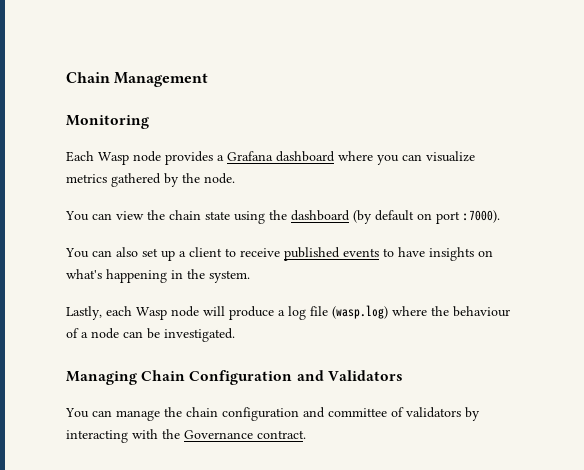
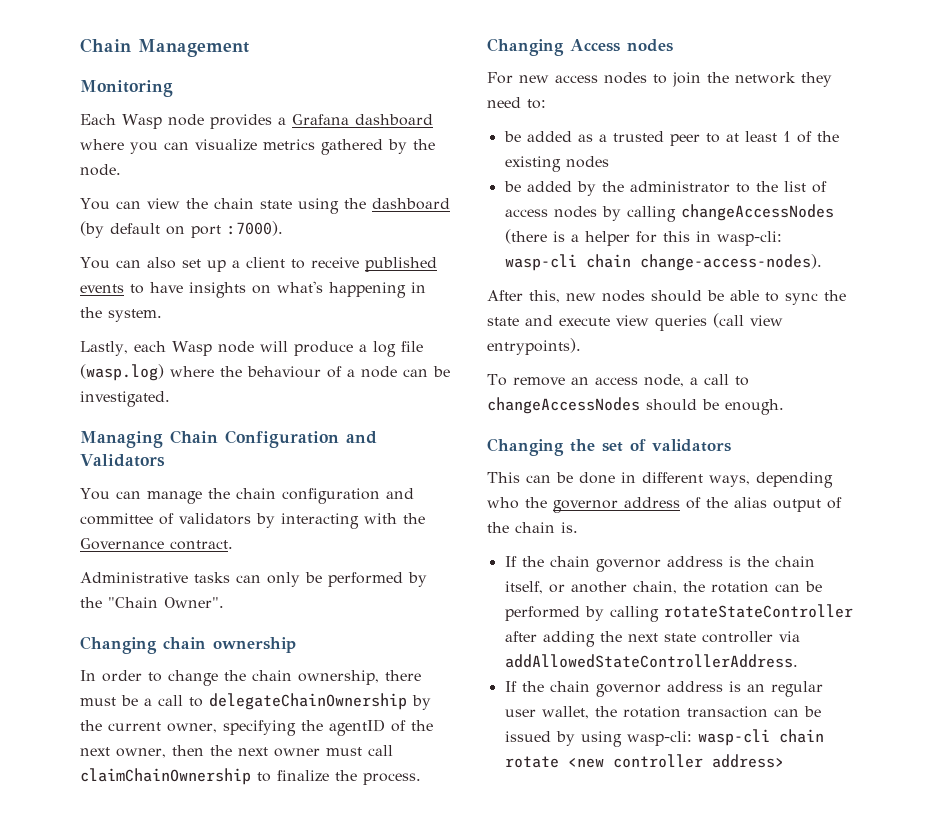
+ Administrative tasks can only be performed by the "Chain Owner".
+ Changing chain ownership
+ In order to change the chain ownership, there must be a call to delegateChainOwnership by the current owner, specifying the agentID of the next owner, then the next owner must call claimChainOwnership to finalize the process.
+ Changing Access nodes
+ For new access nodes to join the network they need to:
+ be added as a trusted peer to at least 1 of the existing nodes
+ be added by the administrator to the list of access nodes by calling changeAccessNodes (there is a helper for this in wasp-cli: wasp-cli chain change-access-nodes).
+ After this, new nodes should be able to sync the state and execute view queries (call view entrypoints).
+ To remove an access node, a call to changeAccessNodes should be enough.
+ Changing the set of validators
+ This can be done in different ways, depending who the governor address of the alias output of the chain is.
+ If the chain governor address is the chain itself, or another chain, the rotation can be performed by calling rotateStateController after adding the next state controller via addAllowedStateControllerAddress.
+ If the chain governor address is an regular user wallet, the rotation transaction can be issued by using wasp-cli: wasp-cli chain rotate <new controller address>

